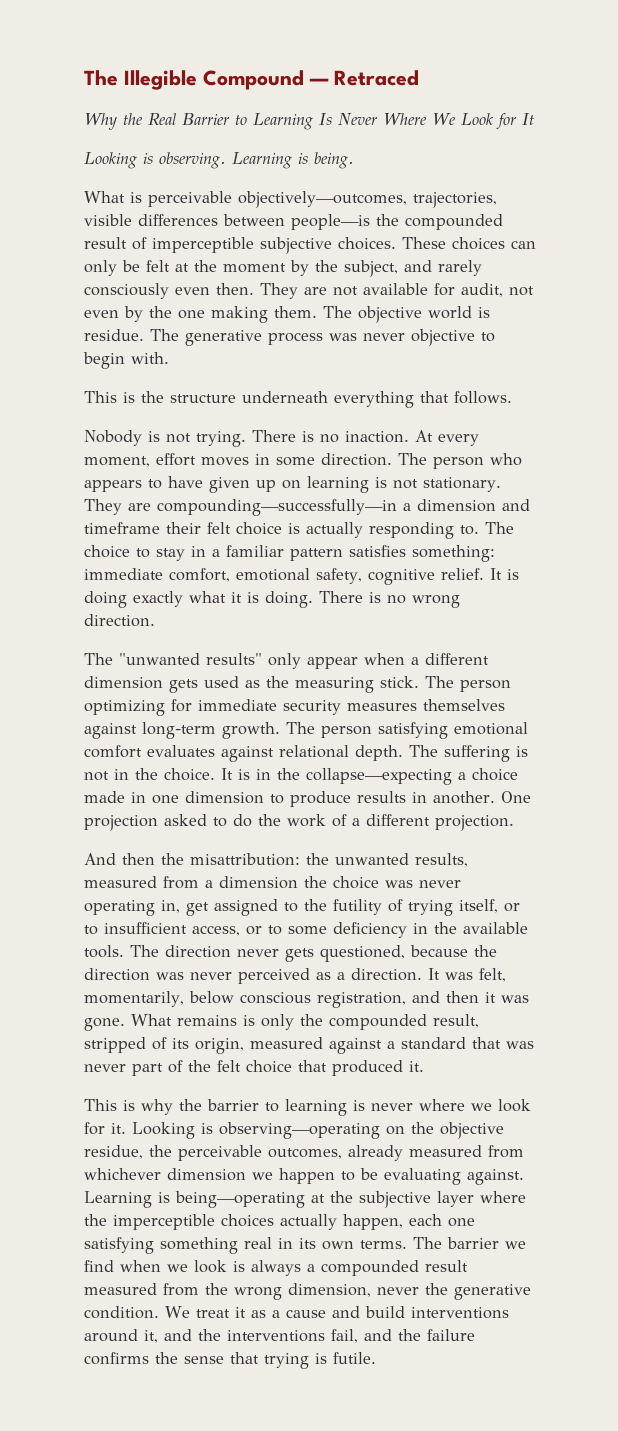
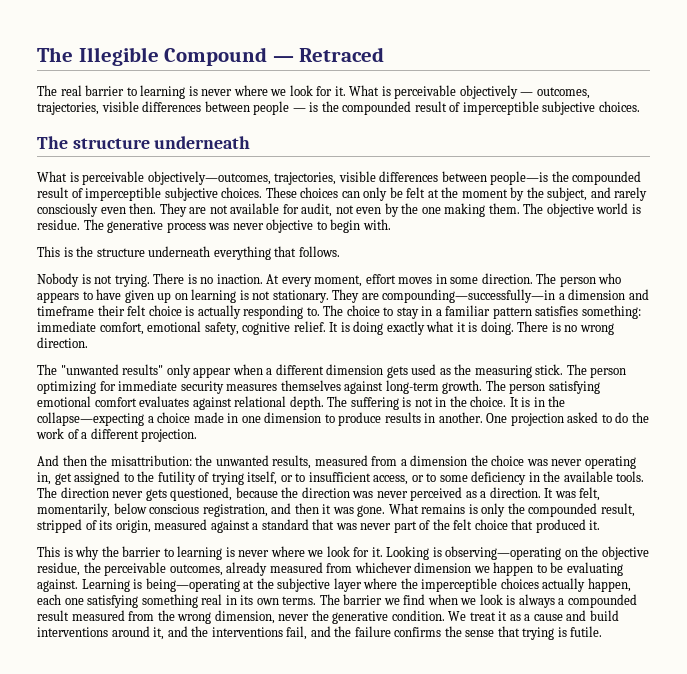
- Why the Real Barrier to Learning Is Never Where We Look for It
- Looking is observing. Learning is being.
+ The real barrier to learning is never where we look for it. What is perceivable objectively — outcomes, trajectories, visible differences between people — is the compounded result of imperceptible subjective choices.
+ The structure underneath

